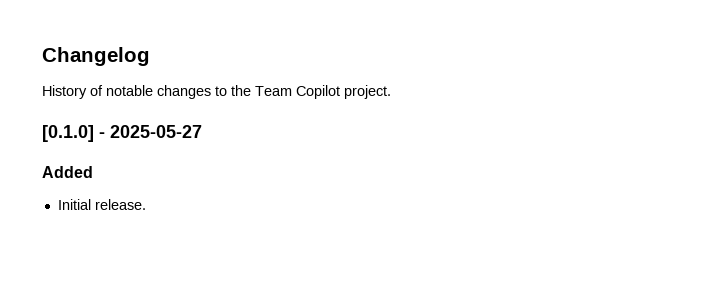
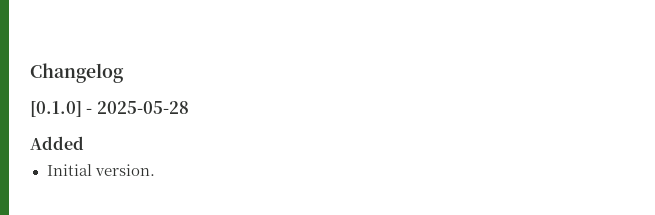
- History of notable changes to the Team Copilot project.
- [0.1.0] - 2025-05-27
+ [0.1.0] - 2025-05-28
- Initial release.
+ Initial version.

